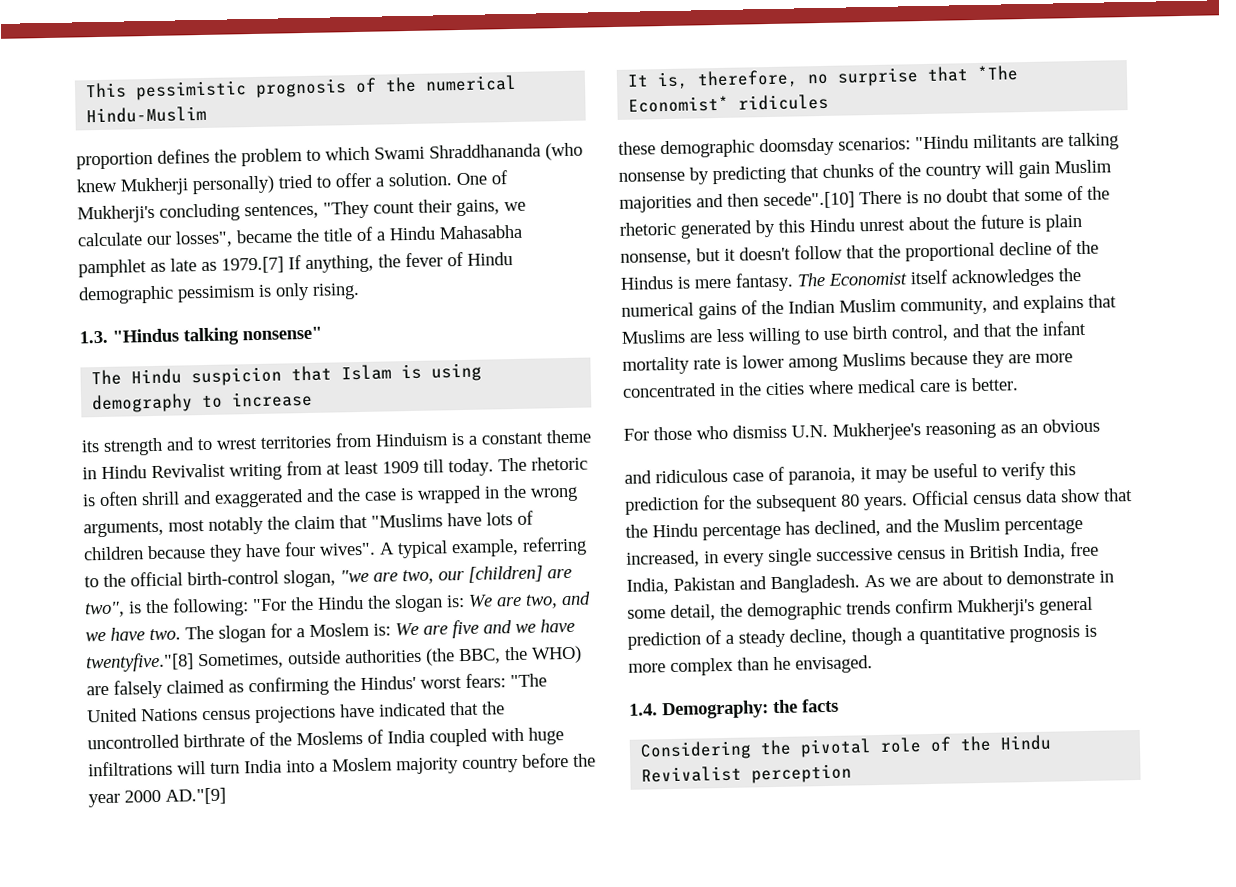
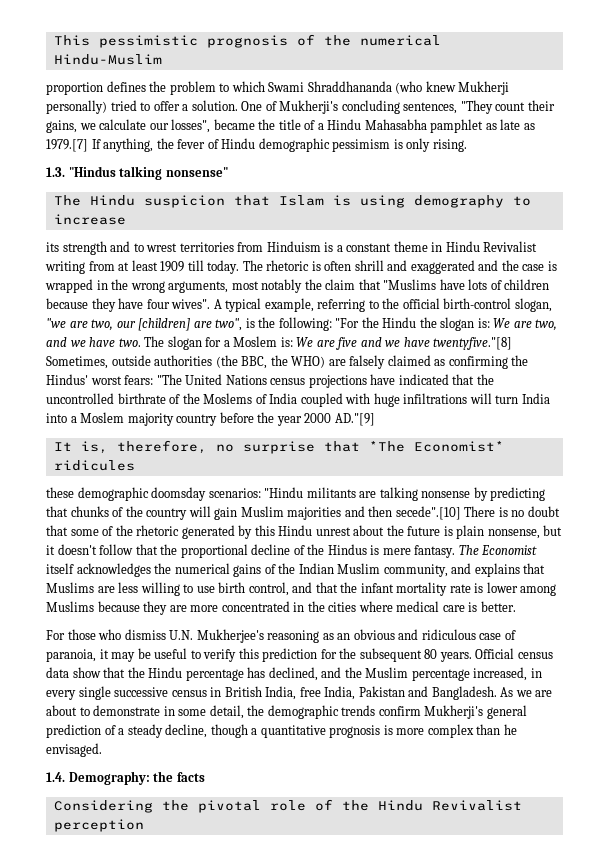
- For those who dismiss U.N. Mukherjee's reasoning as an obvious
- and ridiculous case of paranoia, it may be useful to verify this prediction for the subsequent 80 years.
+ For those who dismiss U.N. Mukherjee's reasoning as an obvious and ridiculous case of paranoia, it may be useful to verify this prediction for the subsequent 80 years.

